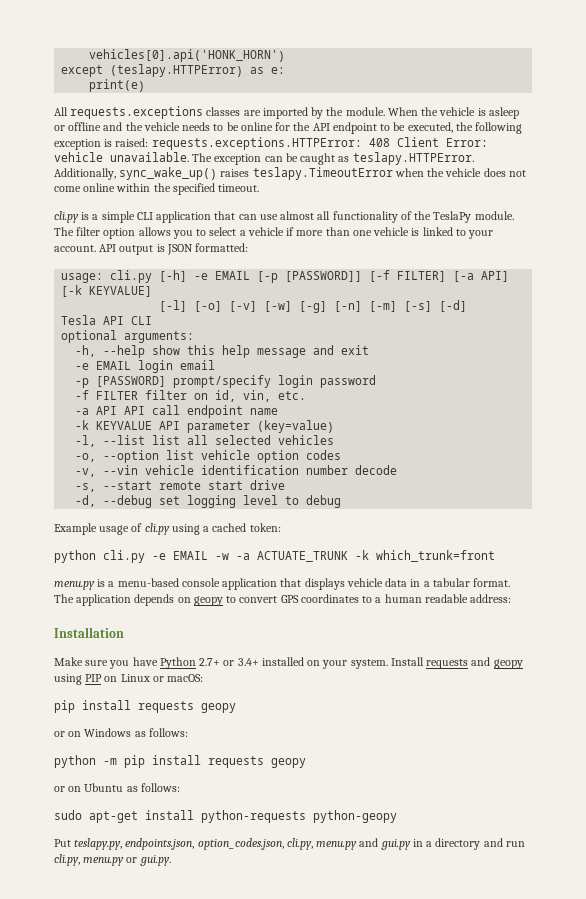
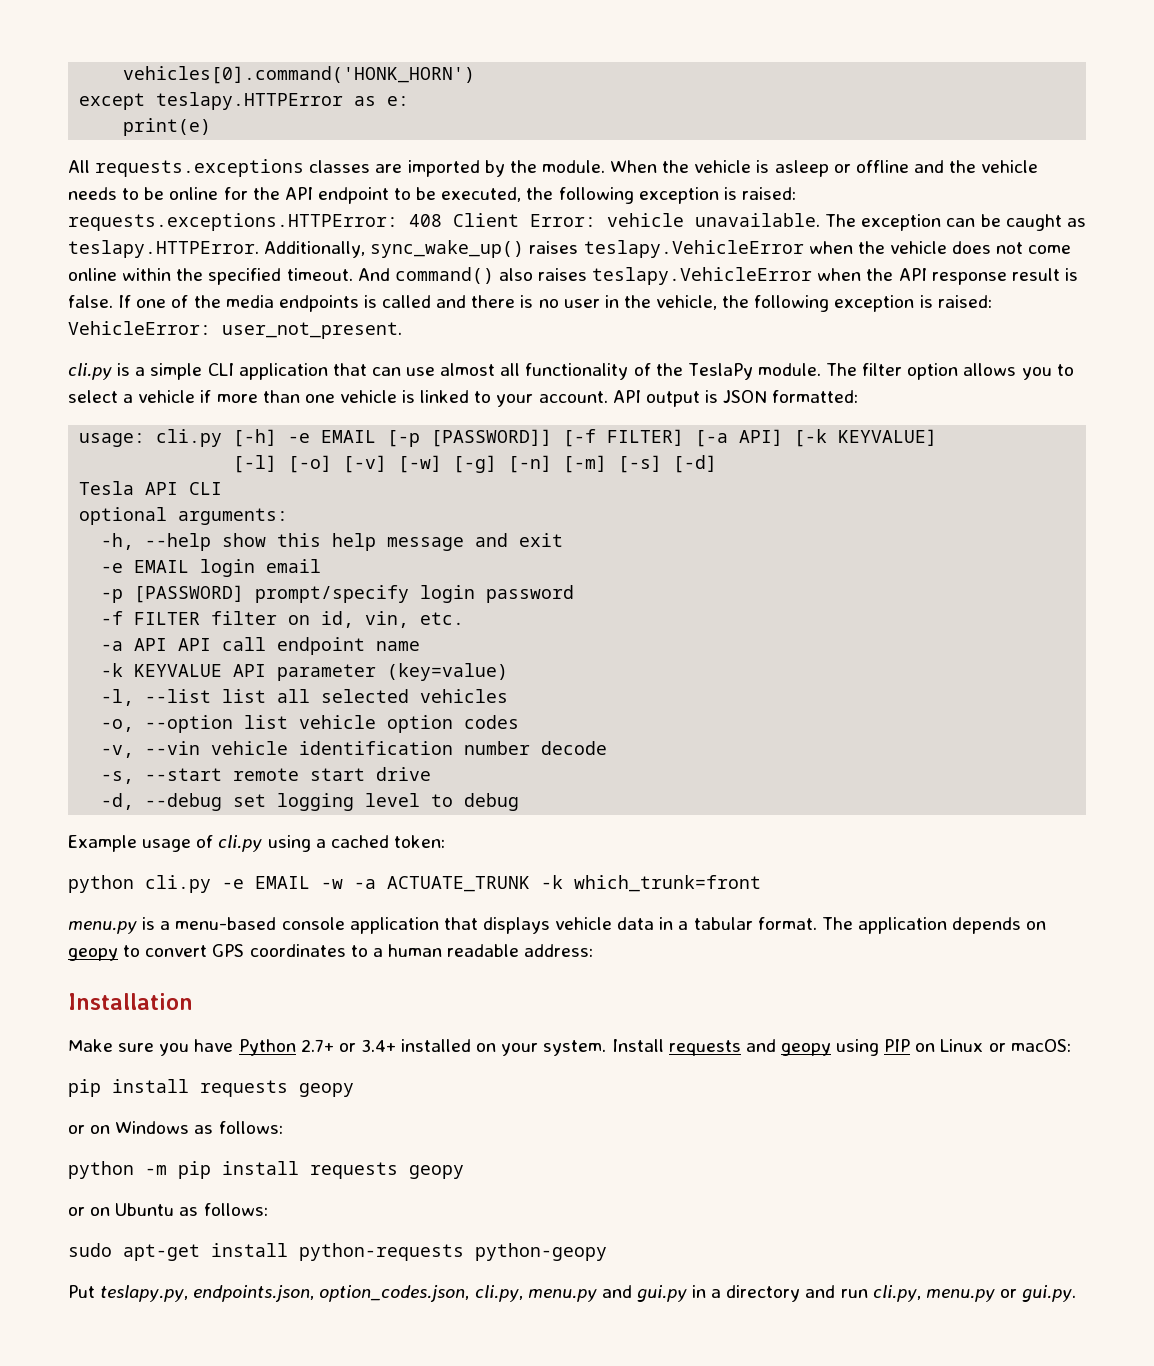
- vehicles[0].api('HONK_HORN')
+ vehicles[0].command('HONK_HORN')
- except (teslapy.HTTPError) as e:
+ except teslapy.HTTPError as e:
- The exception can be caught as teslapy.HTTPError. Additionally, sync_wake_up() raises teslapy.TimeoutError when the vehicle does not come online within the specified timeout.
+ The exception can be caught as teslapy.HTTPError. Additionally, sync_wake_up() raises teslapy.VehicleError when the vehicle does not come online within the specified timeout. And command() also raises teslapy.VehicleError when the API response result is false. If one of the media endpoints is called and there is no user in the vehicle, the following exception is raised: VehicleError: user_not_present.

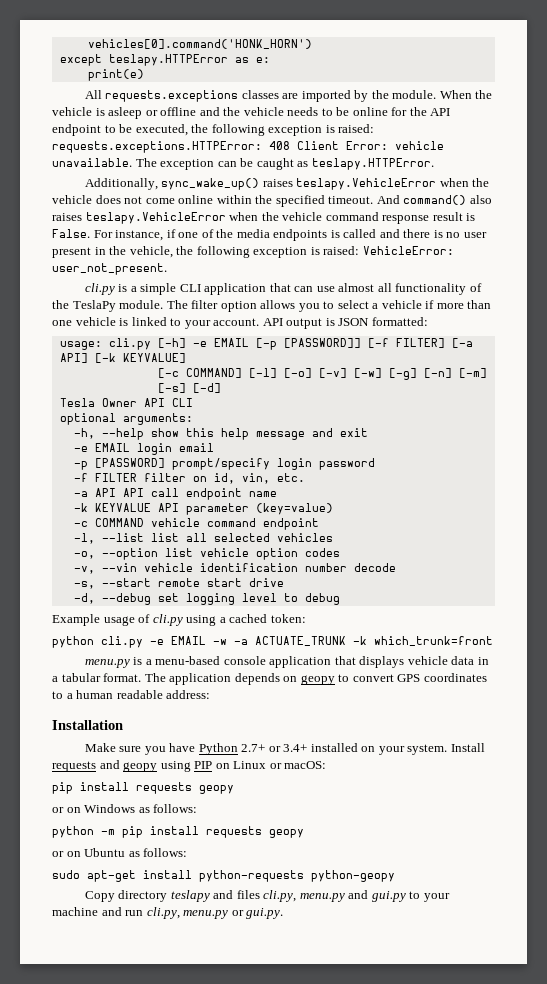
- The exception can be caught as teslapy.HTTPError. Additionally, sync_wake_up() raises teslapy.VehicleError when the vehicle does not come online within the specified timeout.
+ The exception can be caught as teslapy.HTTPError.
+ Additionally, sync_wake_up() raises teslapy.VehicleError when the vehicle does not come online within the specified timeout.
- And command() also raises teslapy.VehicleError when the API response result is false. If one of the media endpoints is called and there is no user in the vehicle, the following exception is raised: VehicleError: user_not_present.
+ And command() also raises teslapy.VehicleError when the vehicle command response result is False. For instance, if one of the media endpoints is called and there is no user present in the vehicle, the following exception is raised: VehicleError: user_not_present.
- [-l] [-o] [-v] [-w] [-g] [-n] [-m] [-s] [-d]
+ [-c COMMAND] [-l] [-o] [-v] [-w] [-g] [-n] [-m] [-s] [-d]
- Tesla API CLI
+ Tesla Owner API CLI
+ -c COMMAND vehicle command endpoint
- Put teslapy.py, endpoints.json, option_codes.json, cli.py, menu.py and gui.py in a directory and run cli.py, menu.py or gui.py.
+ Copy directory teslapy and files cli.py, menu.py and gui.py to your machine and run cli.py, menu.py or gui.py.

